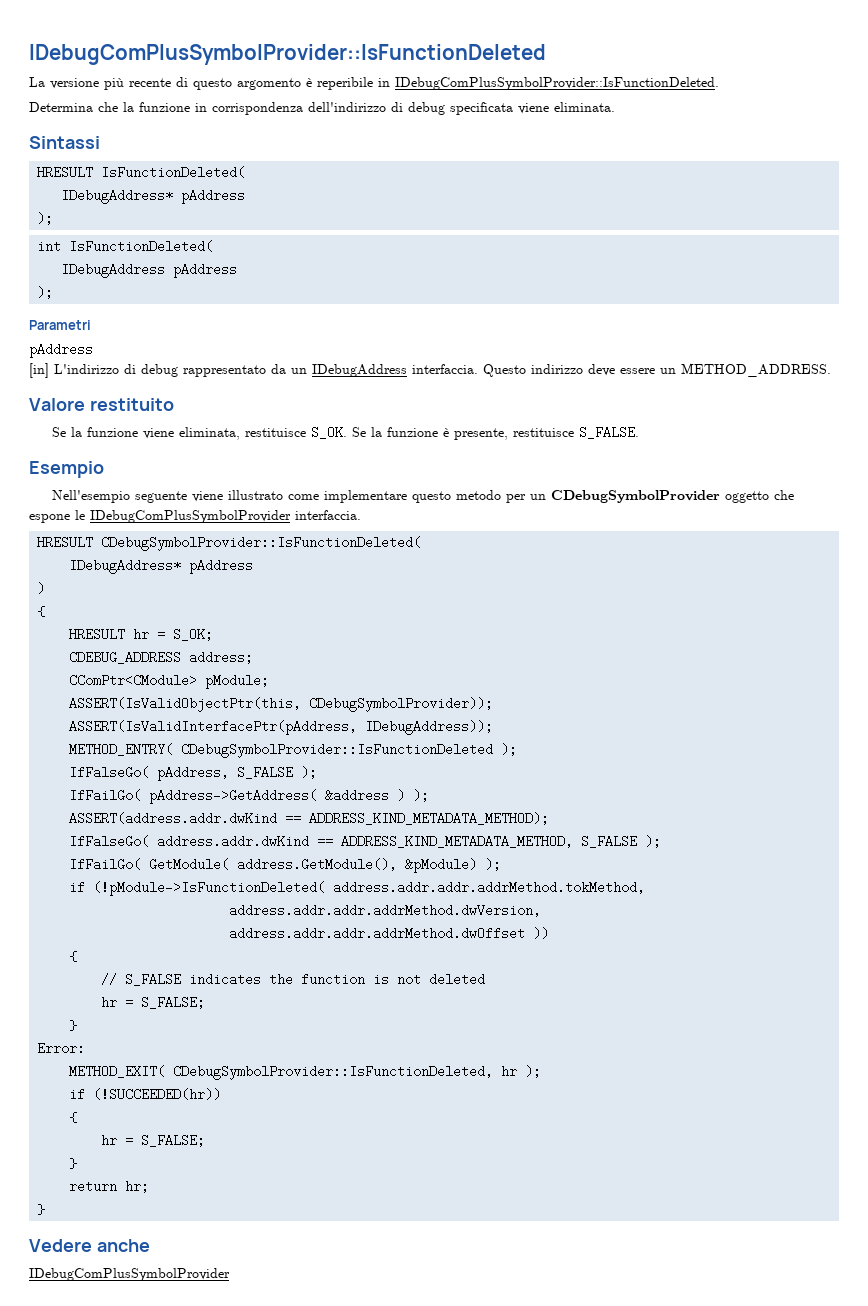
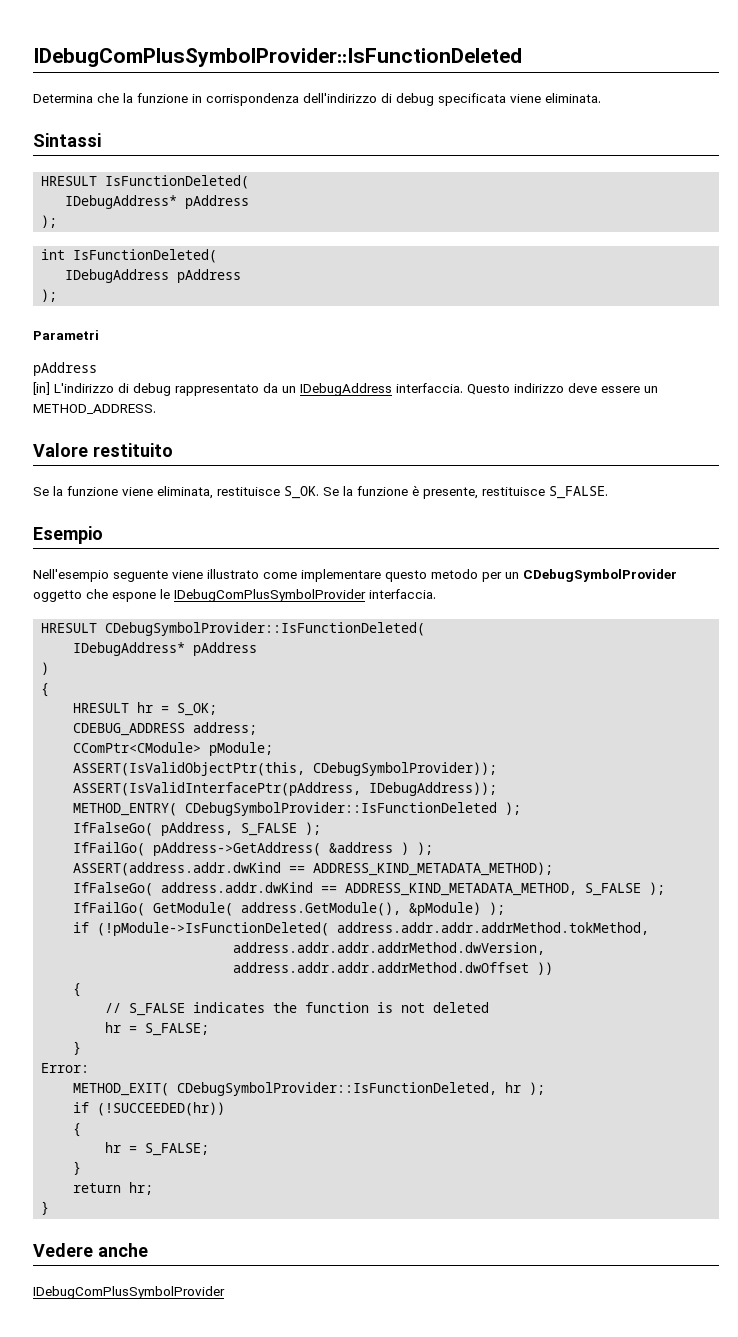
- La versione più recente di questo argomento è reperibile in IDebugComPlusSymbolProvider::IsFunctionDeleted.

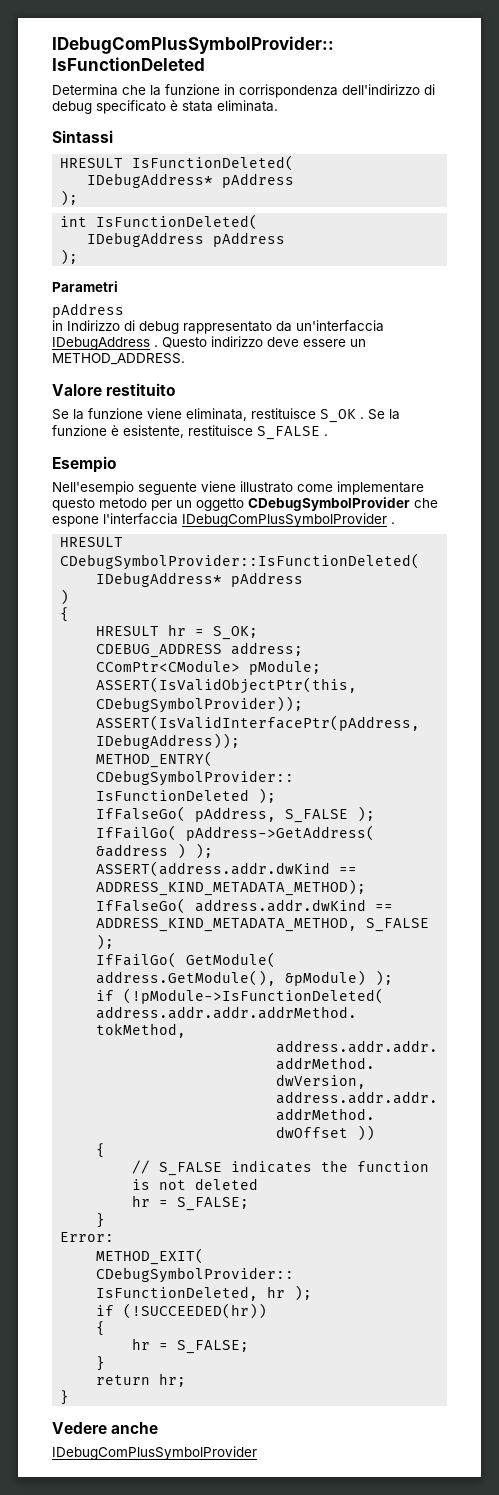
- Determina che la funzione in corrispondenza dell'indirizzo di debug specificata viene eliminata.
+ Determina che la funzione in corrispondenza dell'indirizzo di debug specificato è stata eliminata.
- [in] L'indirizzo di debug rappresentato da un IDebugAddress interfaccia.
+ in Indirizzo di debug rappresentato da un'interfaccia IDebugAddress .
- Se la funzione viene eliminata, restituisce S_OK.
+ Se la funzione viene eliminata, restituisce S_OK .
- Se la funzione è presente, restituisce S_FALSE.
+ Se la funzione è esistente, restituisce S_FALSE .
- Nell'esempio seguente viene illustrato come implementare questo metodo per un CDebugSymbolProvider oggetto che espone le IDebugComPlusSymbolProvider interfaccia.
+ Nell'esempio seguente viene illustrato come implementare questo metodo per un oggetto CDebugSymbolProvider che espone l'interfaccia IDebugComPlusSymbolProvider .

